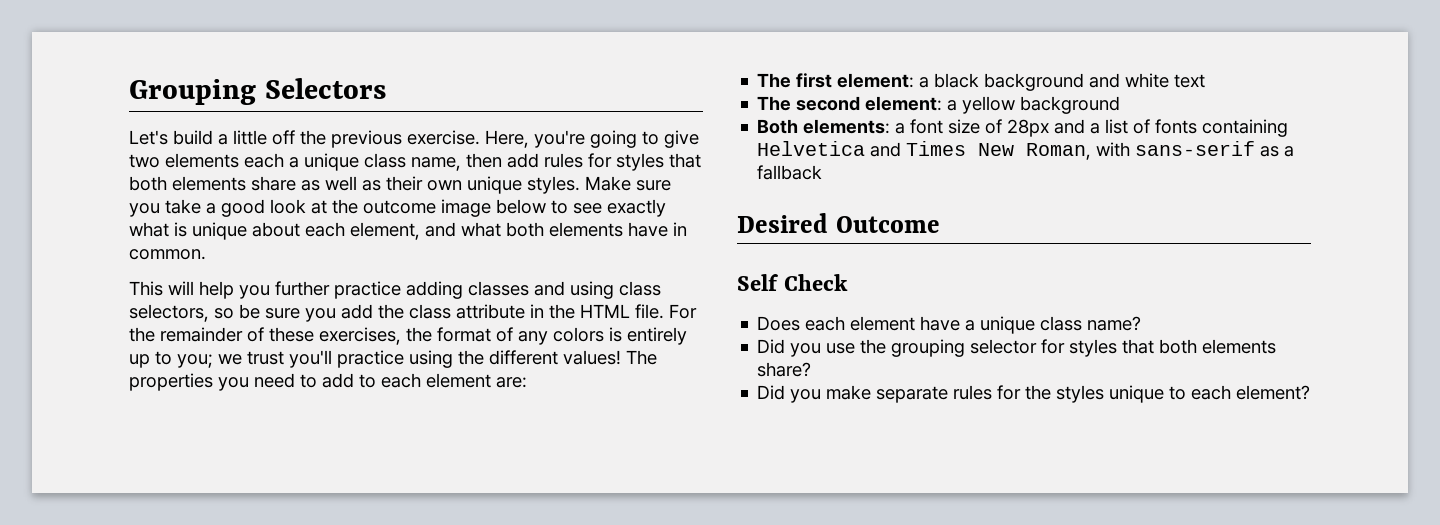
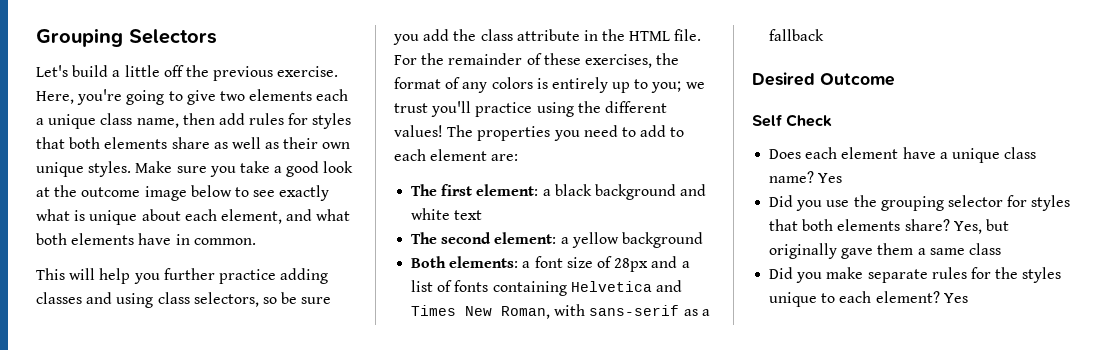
- Does each element have a unique class name?
+ Does each element have a unique class name? Yes
+ Yes, but originally gave them a same class
- Did you make separate rules for the styles unique to each element?
+ Did you make separate rules for the styles unique to each element? Yes

